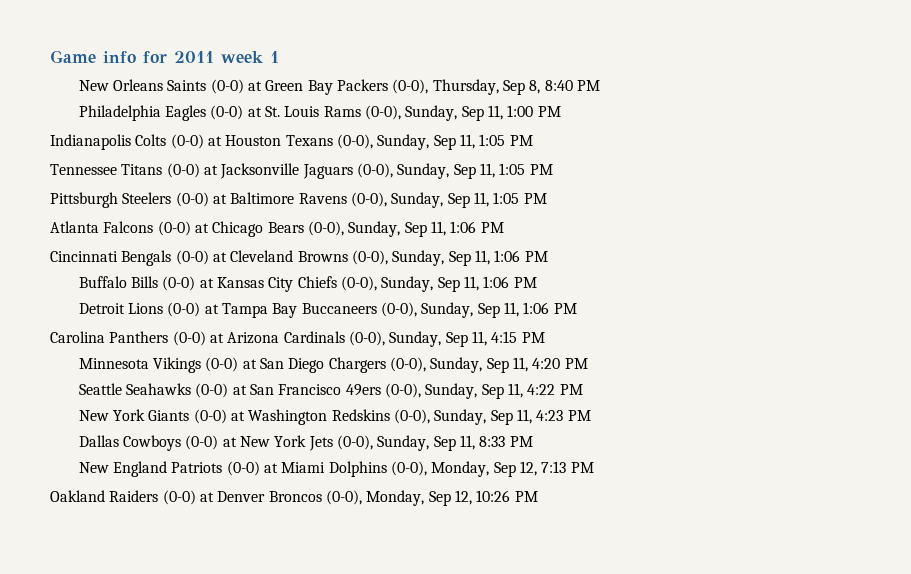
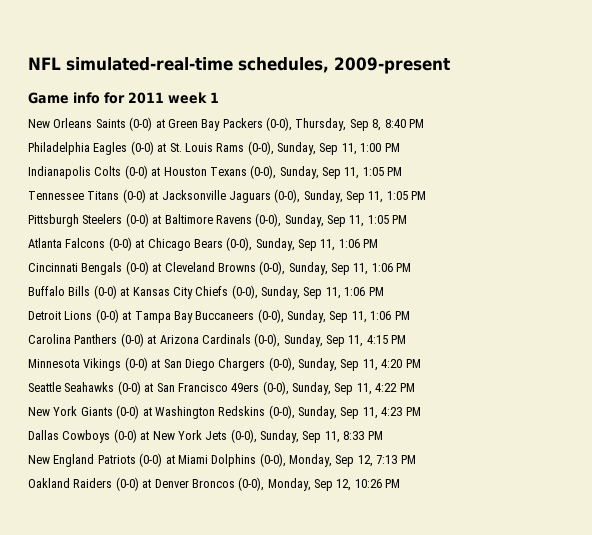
+ NFL simulated-real-time schedules, 2009-present

